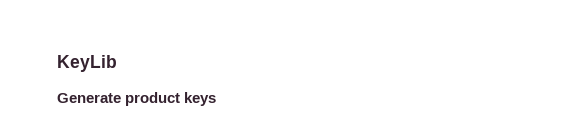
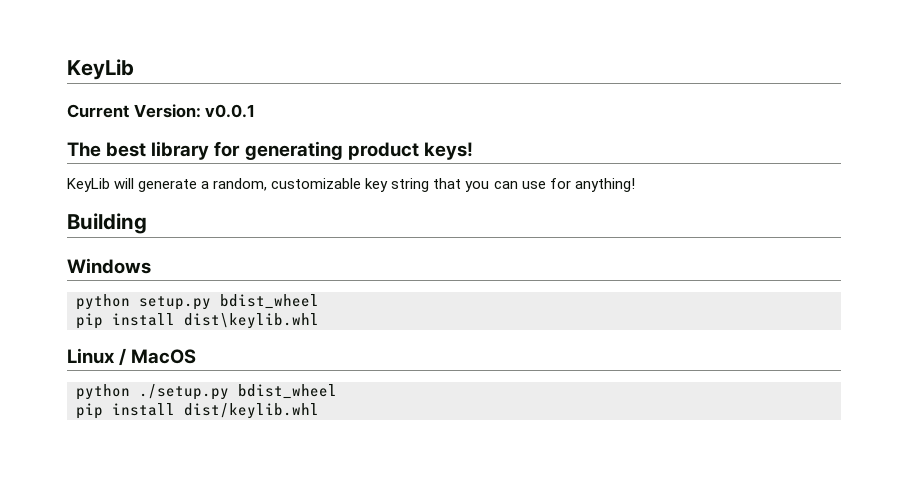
- Generate product keys
+ Current Version: v0.0.1
+ The best library for generating product keys!
+ KeyLib will generate a random, customizable key string that you can use for anything!
+ Building
+ Windows
+ python setup.py bdist_wheel
+ pip install dist\keylib.whl
+ Linux / MacOS
+ python ./setup.py bdist_wheel
+ pip install dist/keylib.whl

